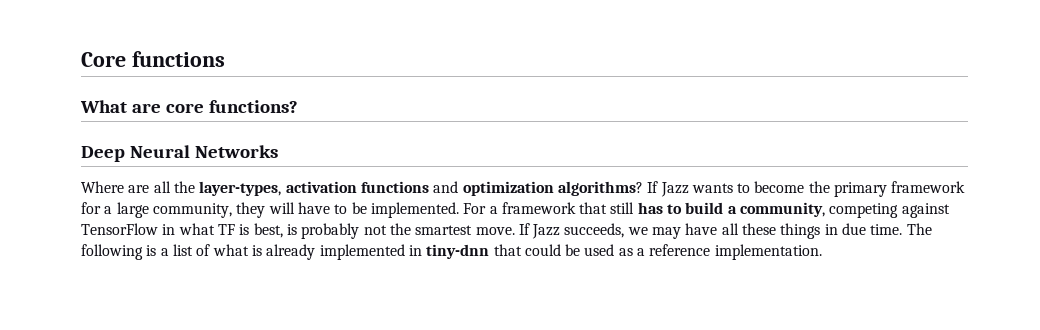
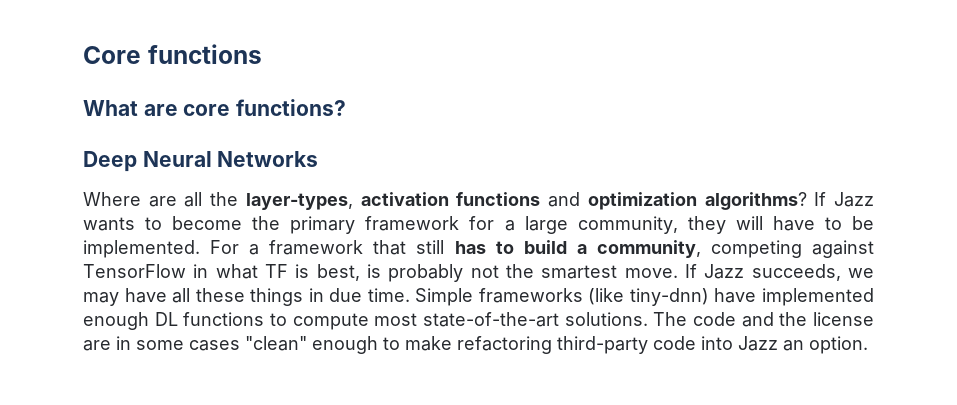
- The following is a list of what is already implemented in tiny-dnn that could be used as a reference implementation.
+ Simple frameworks (like tiny-dnn) have implemented enough DL functions to compute most state-of-the-art solutions. The code and the license are in some cases "clean" enough to make refactoring third-party code into Jazz an option.

